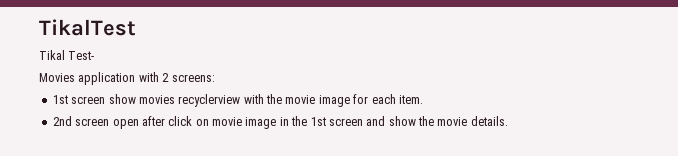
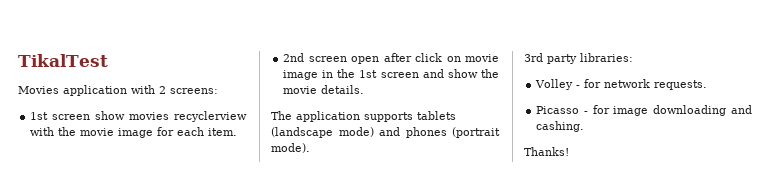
- Tikal Test-
+ The application supports tablets (landscape mode) and phones (portrait mode).
+ 3rd party libraries:
+ Volley - for network requests.
+ Picasso - for image downloading and cashing.
+ Thanks!

